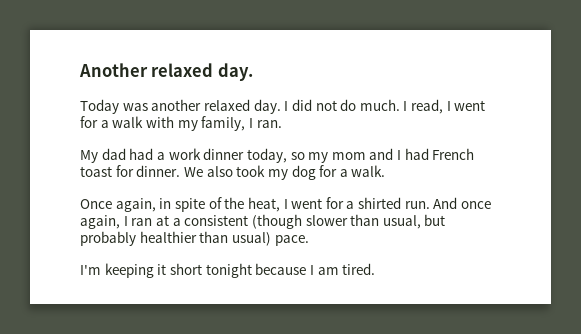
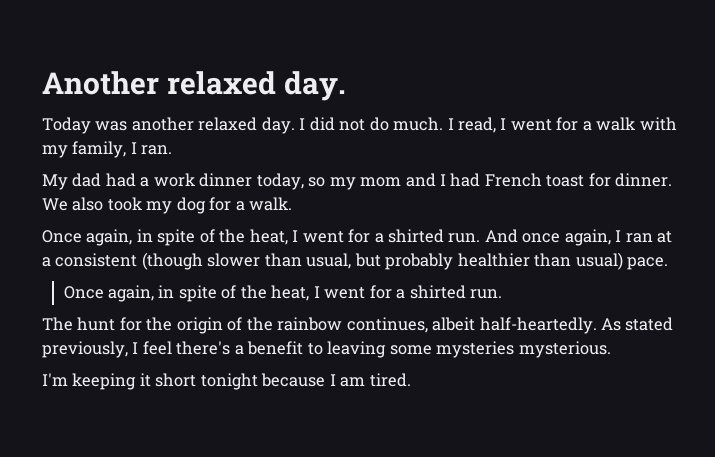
  And once again, I ran at a consistent (though slower than usual, but probably healthier than usual) pace.
+ Once again, in spite of the heat, I went for a shirted run.
+ The hunt for the origin of the rainbow continues, albeit half-heartedly. As stated previously, I feel there's a benefit to leaving some mysteries mysterious.

